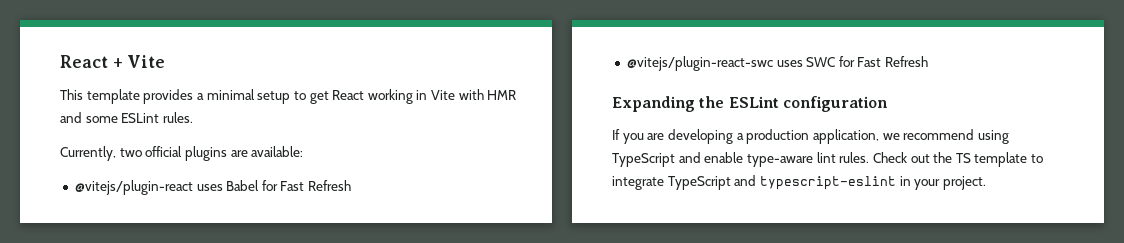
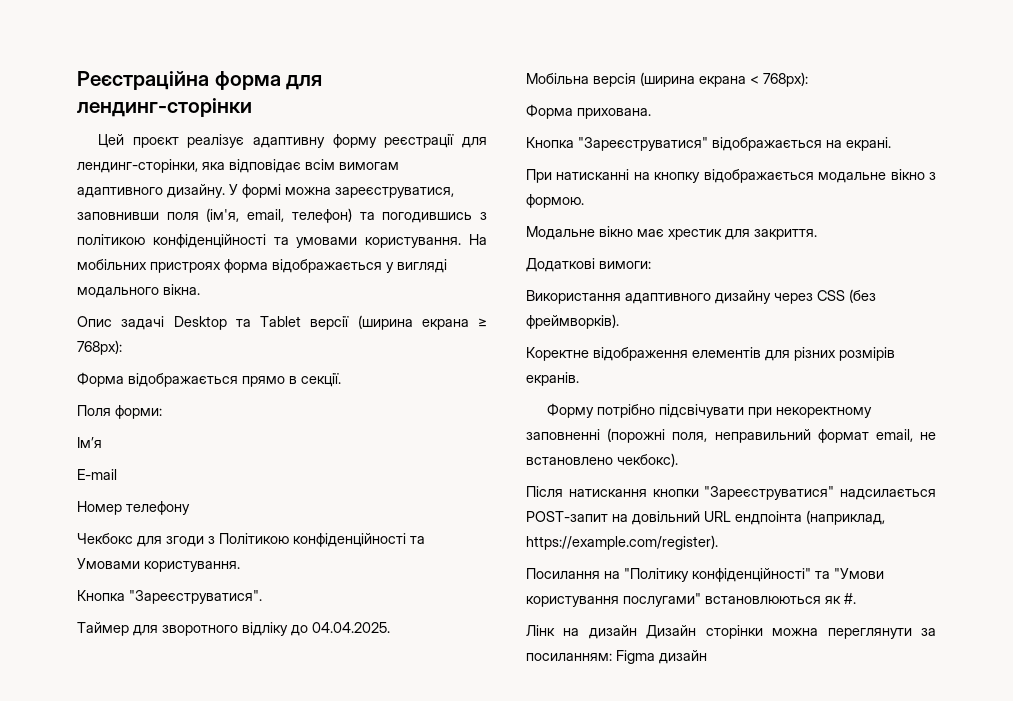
- React + Vite
- This template provides a minimal setup to get React working in Vite with HMR and some ESLint rules.
- Currently, two official plugins are available:
- @vitejs/plugin-react uses Babel for Fast Refresh
- @vitejs/plugin-react-swc uses SWC for Fast Refresh
- Expanding the ESLint configuration
- If you are developing a production application, we recommend using TypeScript and enable type-aware lint rules. Check out the TS template to integrate TypeScript and typescript-eslint in your project.
+ Реєстраційна форма для лендинг-сторінки
+ Цей проєкт реалізує адаптивну форму реєстрації для лендинг-сторінки, яка відповідає всім вимогам адаптивного дизайну. У формі можна зареєструватися, заповнивши поля (ім'я, email, телефон) та погодившись з політикою конфіденційності та умовами користування. На мобільних пристроях форма відображається у вигляді модального вікна.
+ Опис задачі Desktop та Tablet версії (ширина екрана ≥ 768px):
+ Форма відображається прямо в секції.
+ Поля форми:
+ Ім’я
+ E-mail
+ Номер телефону
+ Чекбокс для згоди з Політикою конфіденційності та Умовами користування.
+ Кнопка "Зареєструватися".
+ Таймер для зворотного відліку до 04.04.2025.
+ Мобільна версія (ширина екрана < 768px):
+ Форма прихована.
+ Кнопка "Зареєструватися" відображається на екрані.
+ При натисканні на кнопку відображається модальне вікно з формою.
+ Модальне вікно має хрестик для закриття.
+ Додаткові вимоги:
+ Використання адаптивного дизайну через CSS (без фреймворків).
+ Коректне відображення елементів для різних розмірів екранів.
+ Форму потрібно підсвічувати при некоректному заповненні (порожні поля, неправильний формат email, не встановлено чекбокс).
+ Після натискання кнопки "Зареєструватися" надсилається POST-запит на довільний URL ендпоінта (наприклад, https://example.com/register).
+ Посилання на "Політику конфіденційності" та "Умови користування послугами" встановлюються як #.
+ Лінк на дизайн Дизайн сторінки можна переглянути за посиланням: Figma дизайн

